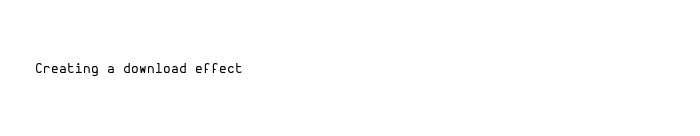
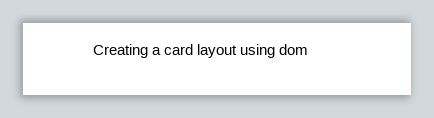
- Creating a download effect
+ Creating a card layout using dom

